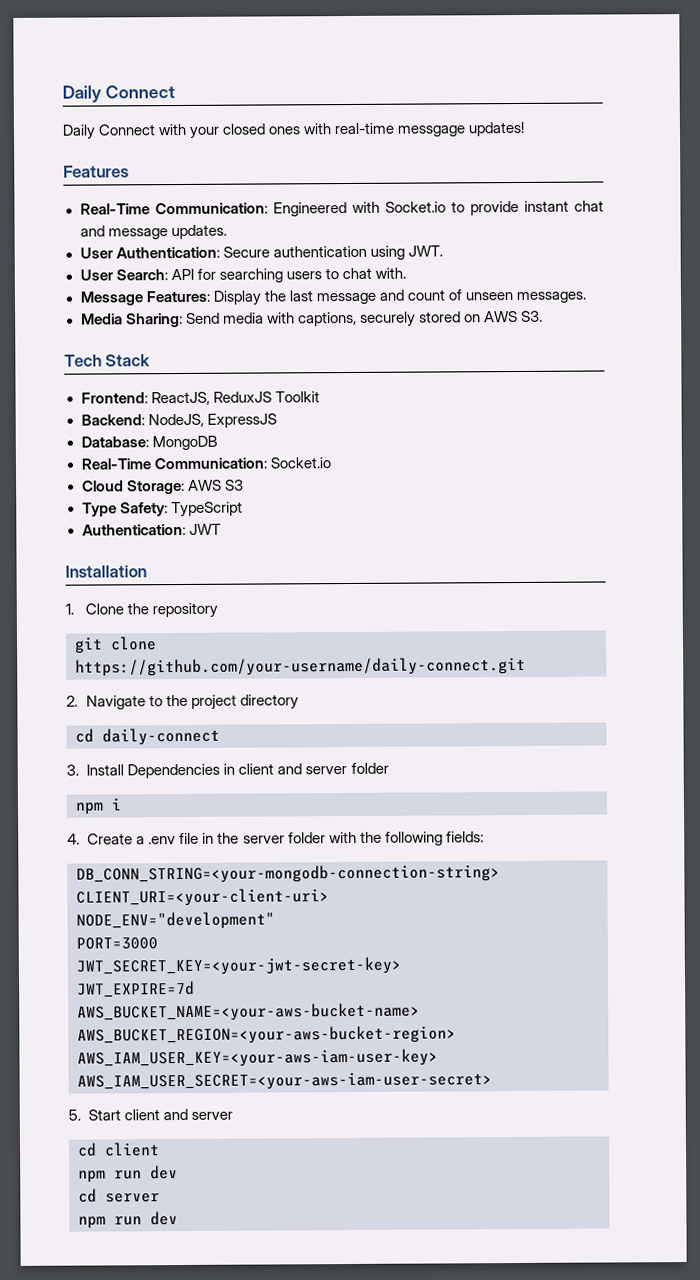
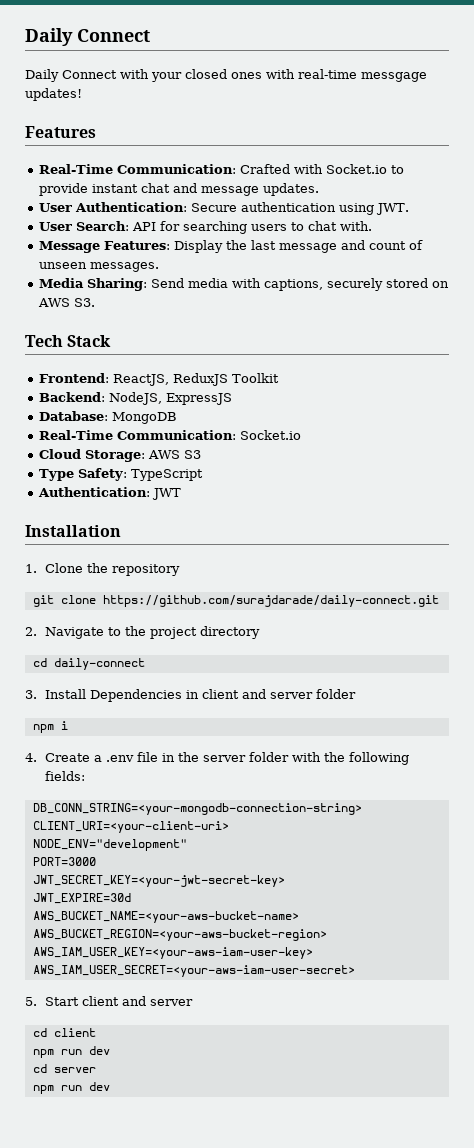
- Real-Time Communication: Engineered with Socket.io to provide instant chat and message updates.
+ Real-Time Communication: Crafted with Socket.io to provide instant chat and message updates.
- git clone https://github.com/your-username/daily-connect.git
+ git clone https://github.com/surajdarade/daily-connect.git
- JWT_EXPIRE=7d
+ JWT_EXPIRE=30d

